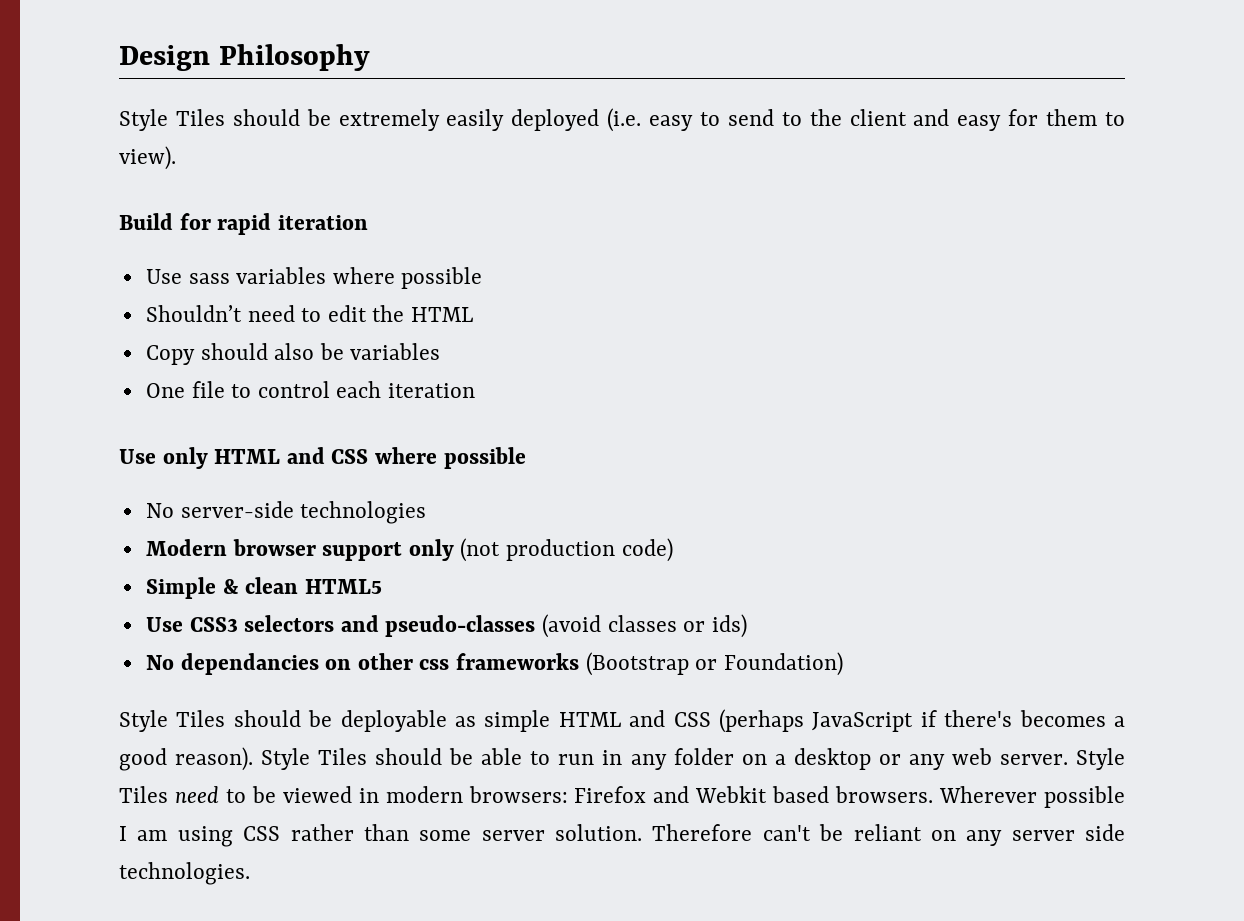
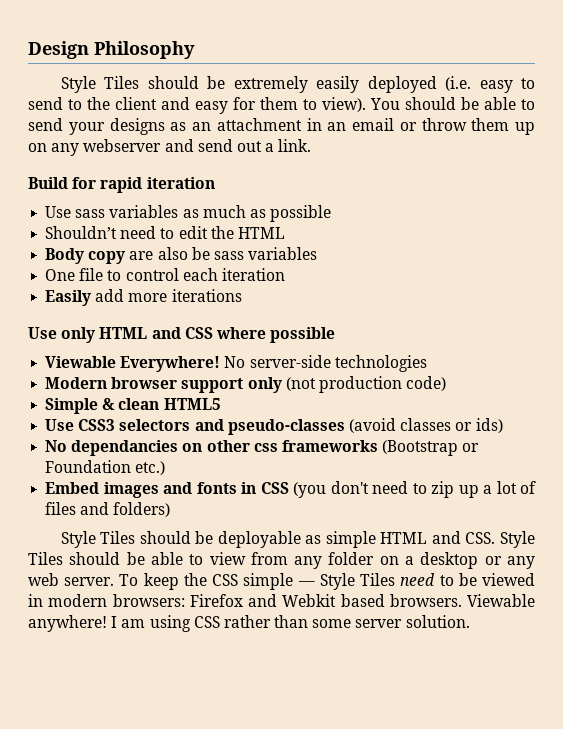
+ You should be able to send your designs as an attachment in an email or throw them up on any webserver and send out a link.
- Use sass variables where possible
+ Use sass variables as much as possible
- Copy should also be variables
+ Body copy are also be sass variables
+ Easily add more iterations
+ Viewable Everywhere!
- No dependancies on other css frameworks (Bootstrap or Foundation)
+ No dependancies on other css frameworks (Bootstrap or Foundation etc.)
+ Embed images and fonts in CSS (you don't need to zip up a lot of files and folders)
- Style Tiles should be deployable as simple HTML and CSS (perhaps JavaScript if there's becomes a good reason). Style Tiles should be able to run in any folder on a desktop or any web server.
+ Style Tiles should be deployable as simple HTML and CSS. Style Tiles should be able to view from any folder on a desktop or any web server.
- Style Tiles need to be viewed in modern browsers: Firefox and Webkit based browsers.
+ To keep the CSS simple — Style Tiles need to be viewed in modern browsers: Firefox and Webkit based browsers.
- Wherever possible I am using CSS rather than some server solution. Therefore can't be reliant on any server side technologies.
+ Viewable anywhere! I am using CSS rather than some server solution.

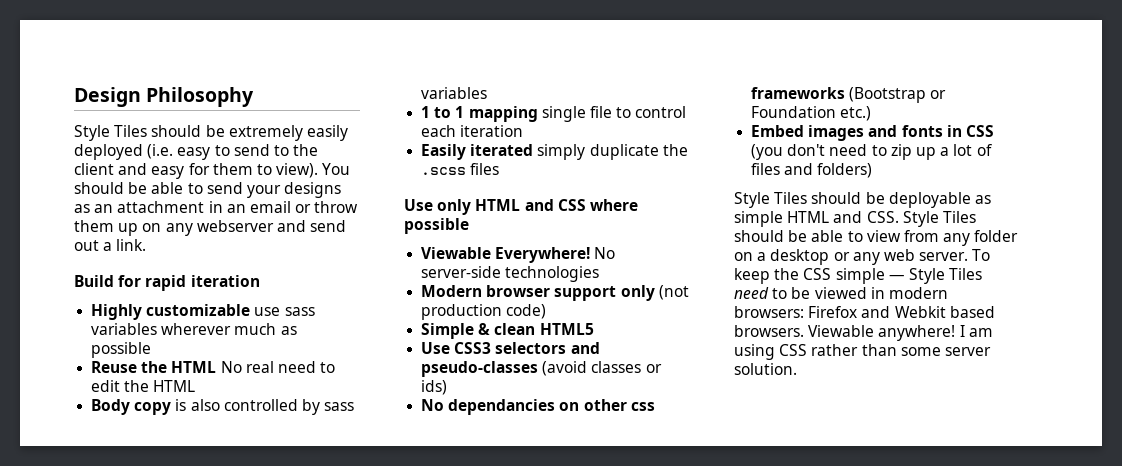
- Use sass variables as much as possible
+ Highly customizable use sass variables wherever much as possible
- Shouldn’t need to edit the HTML
+ Reuse the HTML No real need to edit the HTML
- Body copy are also be sass variables
- One file to control each iteration
+ Body copy is also controlled by sass variables
+ 1 to 1 mapping single file to control each iteration
- Easily add more iterations
+ Easily iterated simply duplicate the .scss files

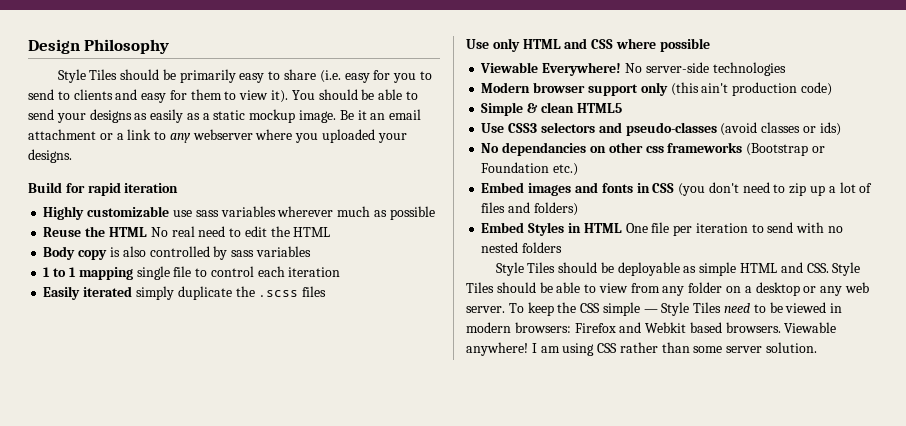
- Style Tiles should be extremely easily deployed (i.e. easy to send to the client and easy for them to view).
+ Style Tiles should be primarily easy to share (i.e. easy for you to send to clients and easy for them to view it).
- You should be able to send your designs as an attachment in an email or throw them up on any webserver and send out a link.
+ You should be able to send your designs as easily as a static mockup image. Be it an email attachment or a link to any webserver where you uploaded your designs.
- Modern browser support only (not production code)
+ Modern browser support only (this ain't production code)
+ Embed Styles in HTML One file per iteration to send with no nested folders

